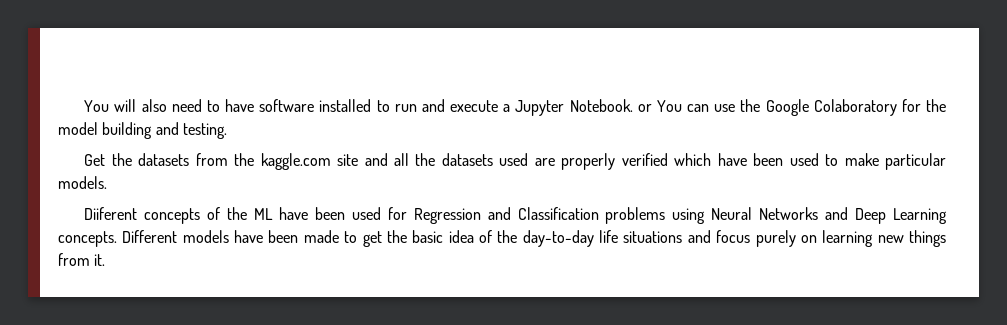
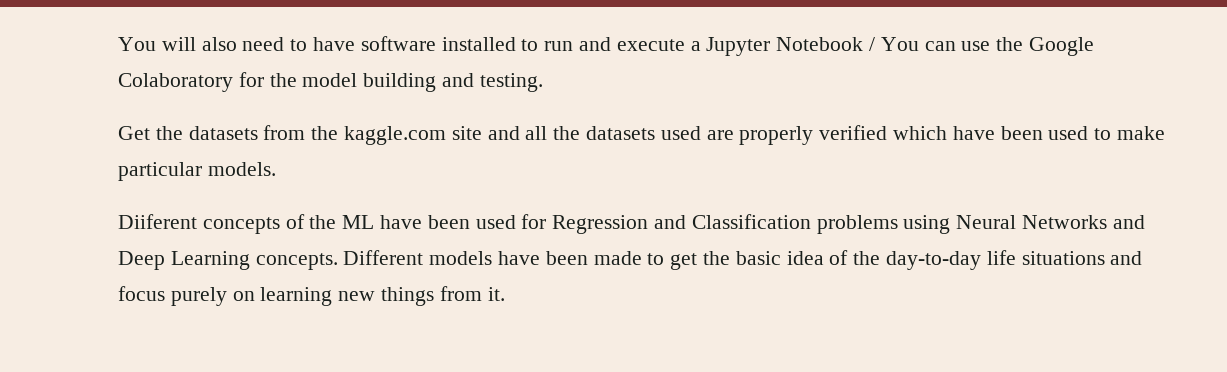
- You will also need to have software installed to run and execute a Jupyter Notebook. or You can use the Google Colaboratory for the model building and testing.
+ You will also need to have software installed to run and execute a Jupyter Notebook / You can use the Google Colaboratory for the model building and testing.

